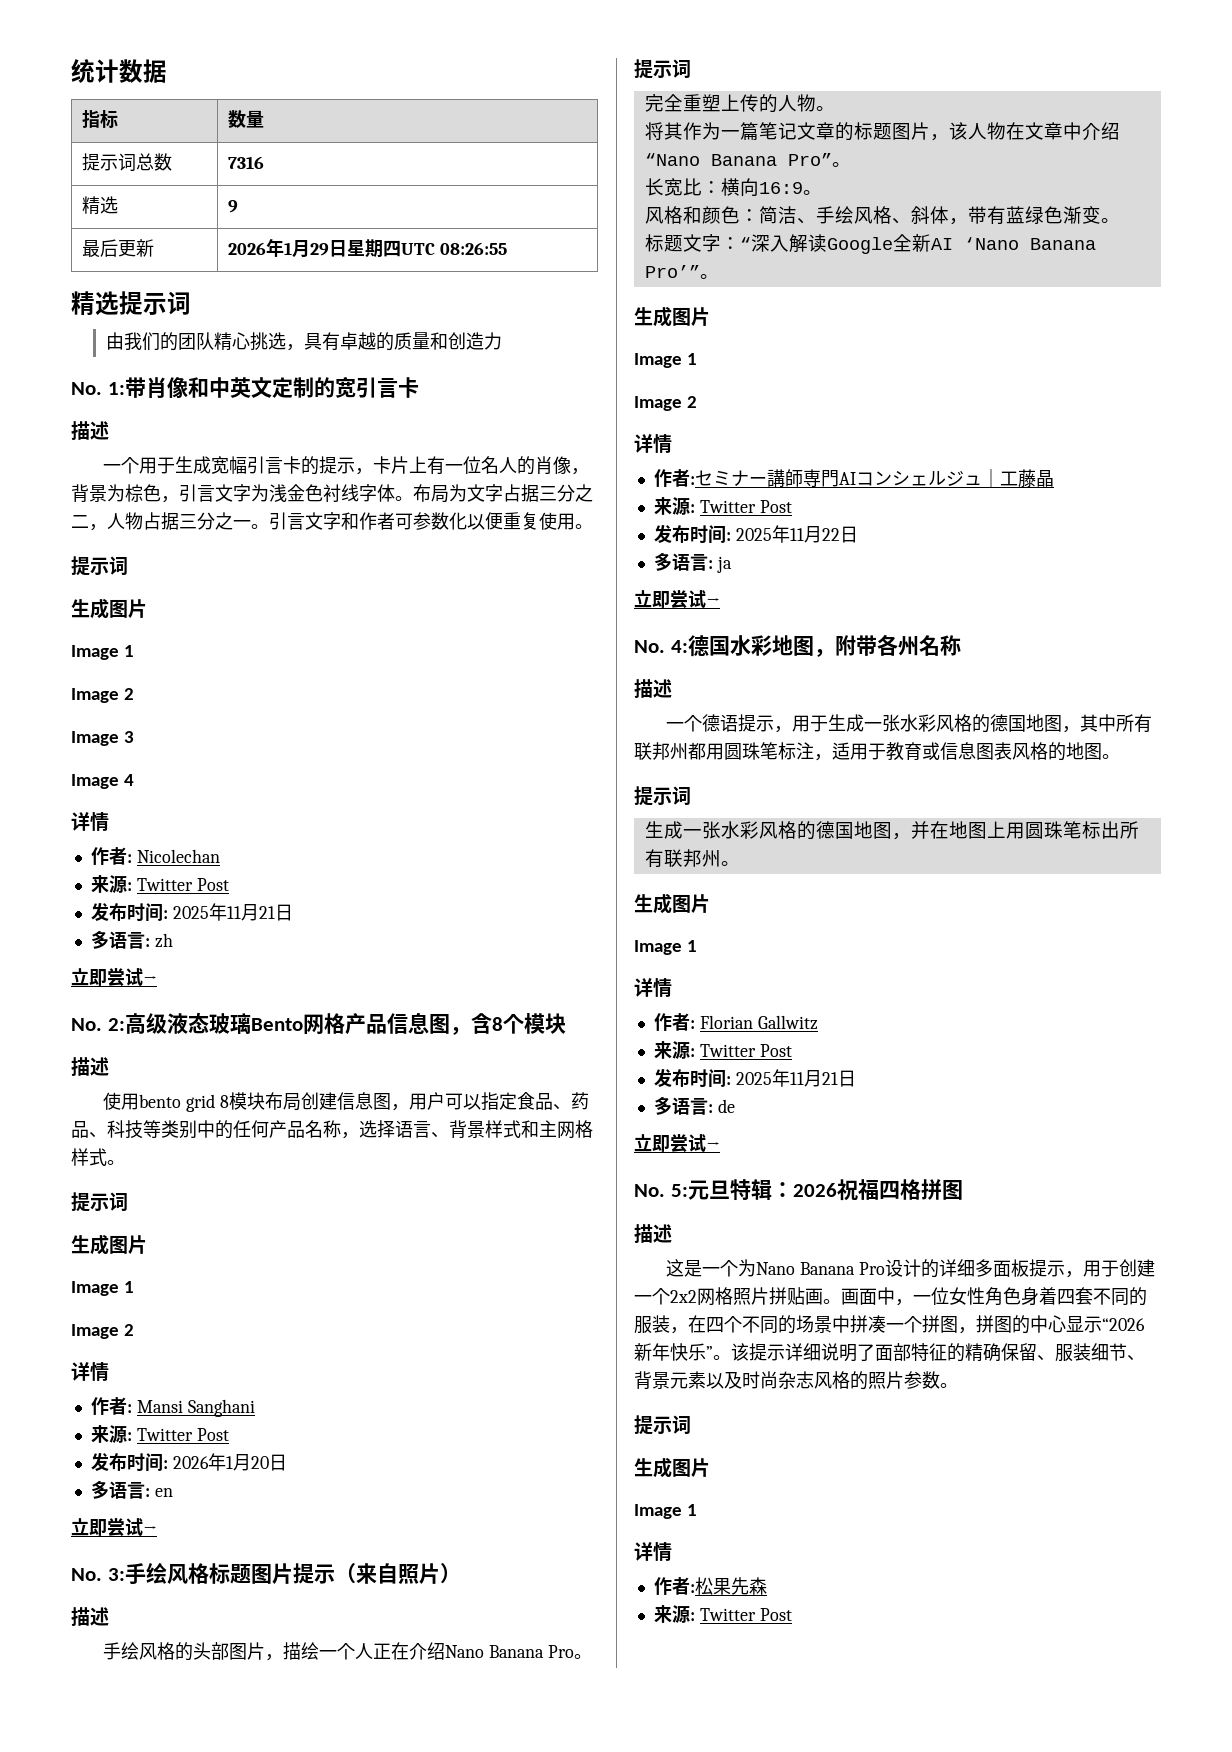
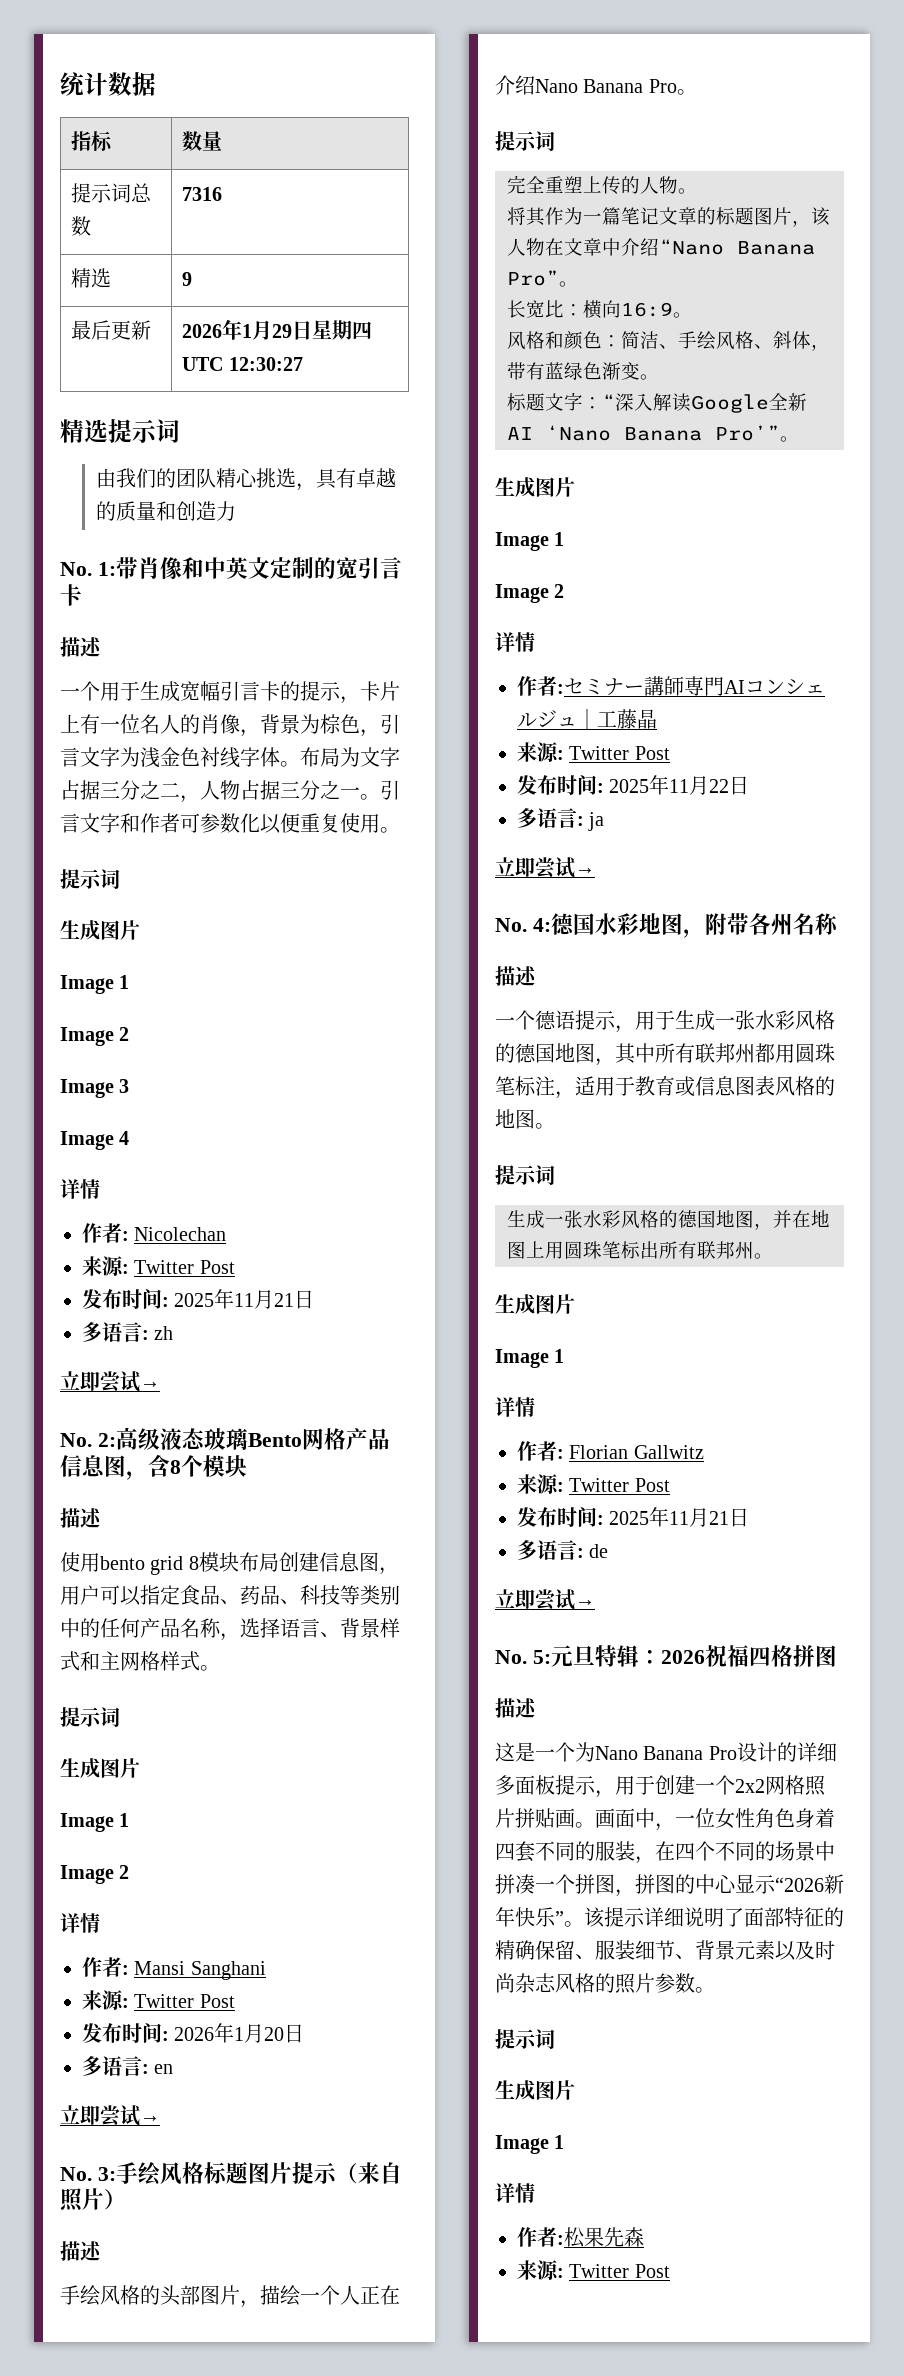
- 最后更新 | 2026年1月29日星期四UTC 08:26:55
+ 最后更新 | 2026年1月29日星期四UTC 12:30:27

